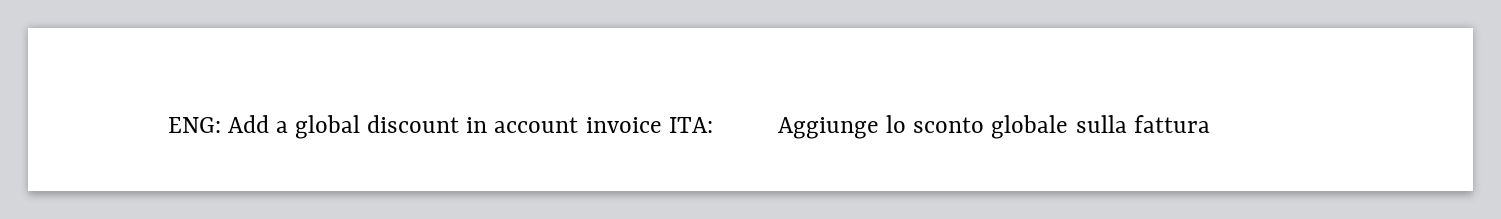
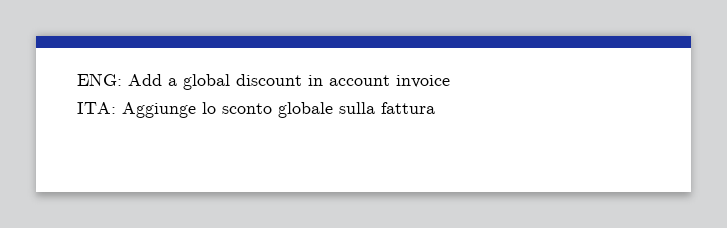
- ENG: Add a global discount in account invoice ITA: Aggiunge lo sconto globale sulla fattura
+ ENG: Add a global discount in account invoice
+ ITA: Aggiunge lo sconto globale sulla fattura

